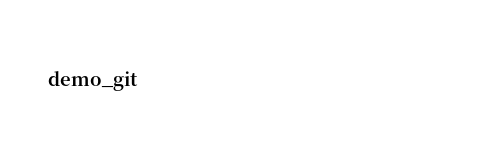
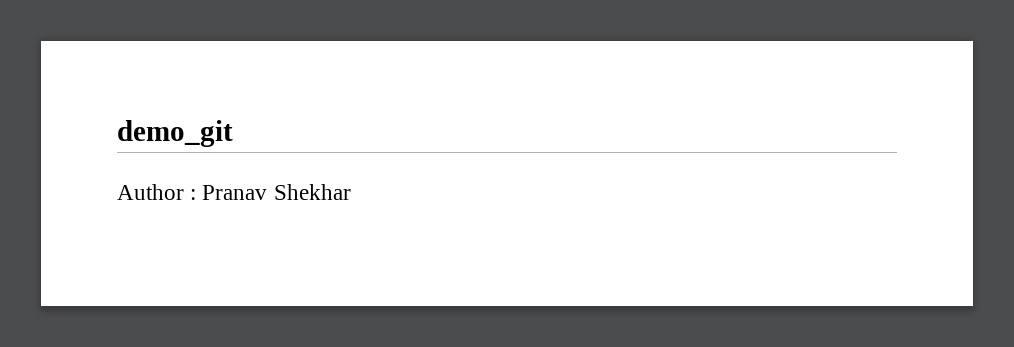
+ Author : Pranav Shekhar

